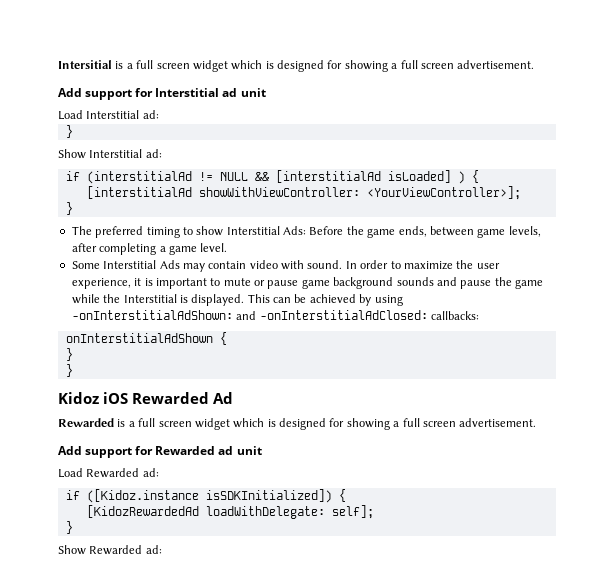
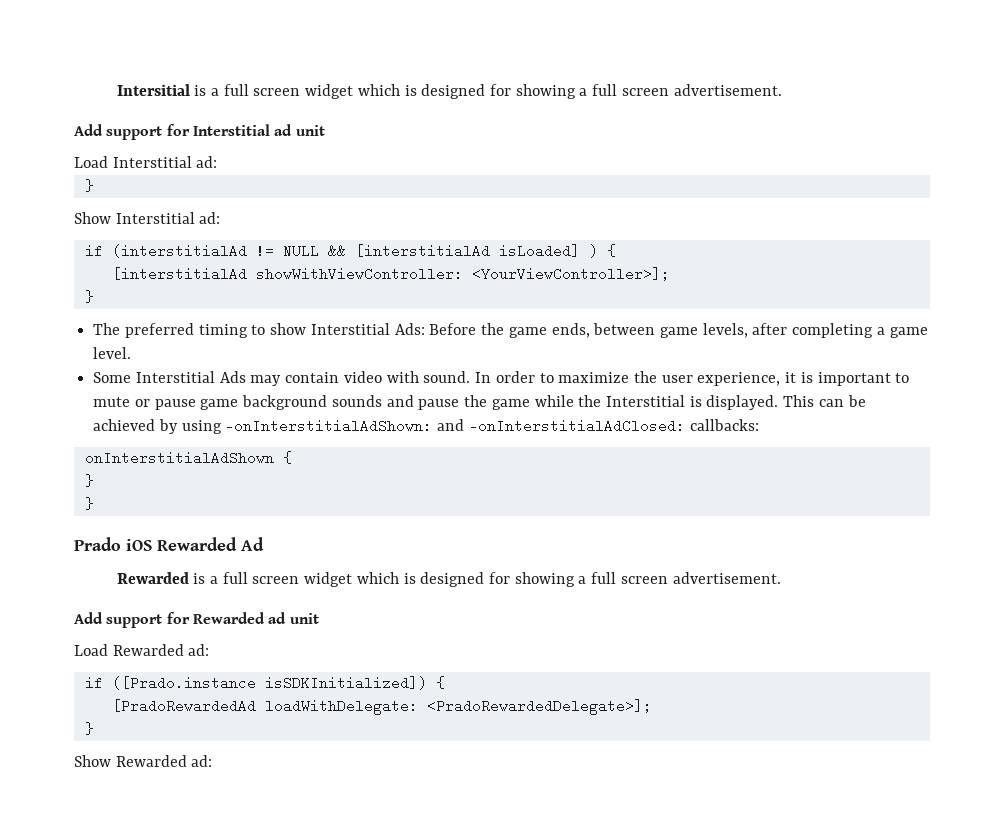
- Kidoz iOS Rewarded Ad
+ Prado iOS Rewarded Ad
- if ([Kidoz.instance isSDKInitialized]) {
+ if ([Prado.instance isSDKInitialized]) {
- [KidozRewardedAd loadWithDelegate: self];
+ [PradoRewardedAd loadWithDelegate: <PradoRewardedDelegate>];

